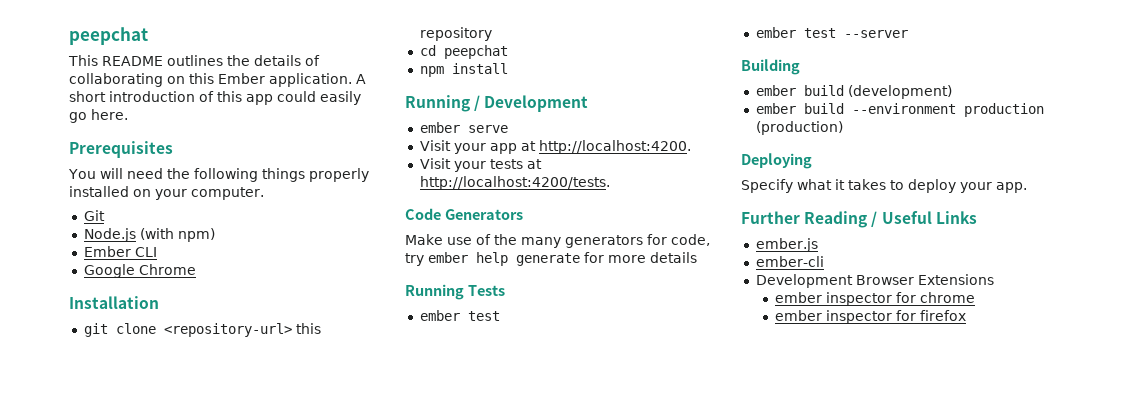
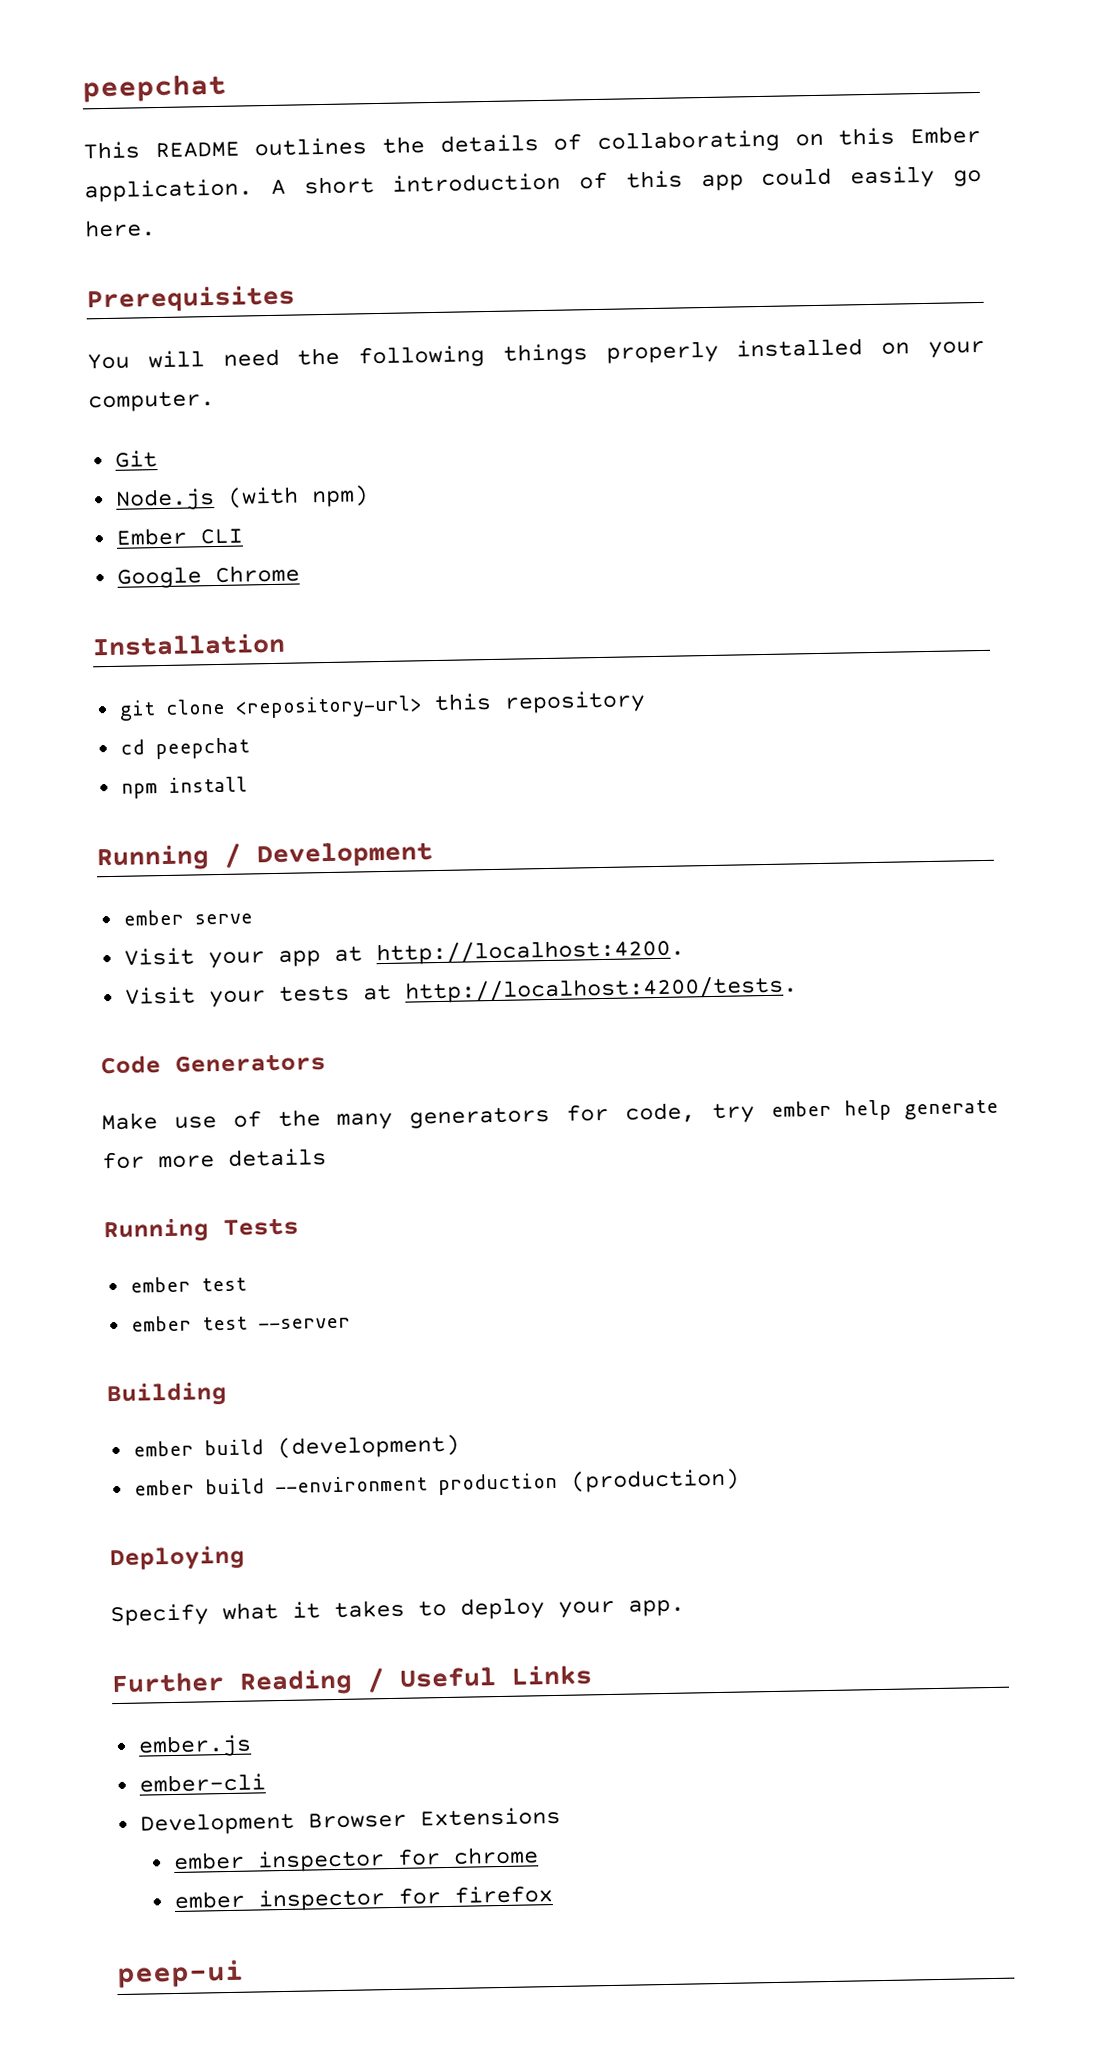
+ peep-ui

